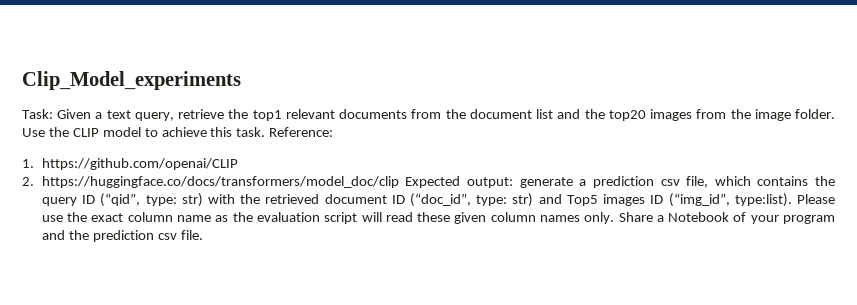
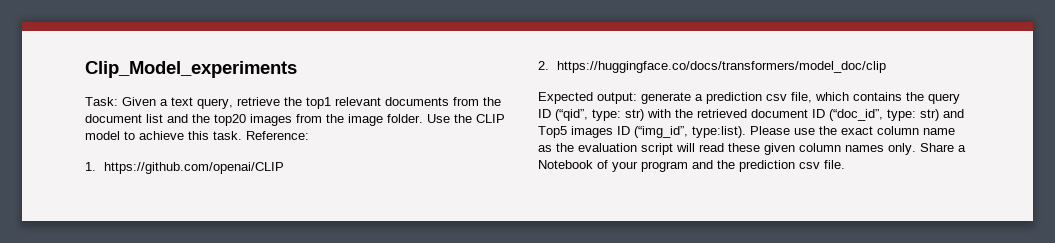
- 2. https://huggingface.co/docs/transformers/model_doc/clip Expected output: generate a prediction csv file, which contains the query ID (“qid”, type: str) with the retrieved document ID (“doc_id”, type: str) and Top5 images ID (“img_id”, type:list).
+ 2. https://huggingface.co/docs/transformers/model_doc/clip
+ Expected output: generate a prediction csv file, which contains the query ID (“qid”, type: str) with the retrieved document ID (“doc_id”, type: str) and Top5 images ID (“img_id”, type:list).

